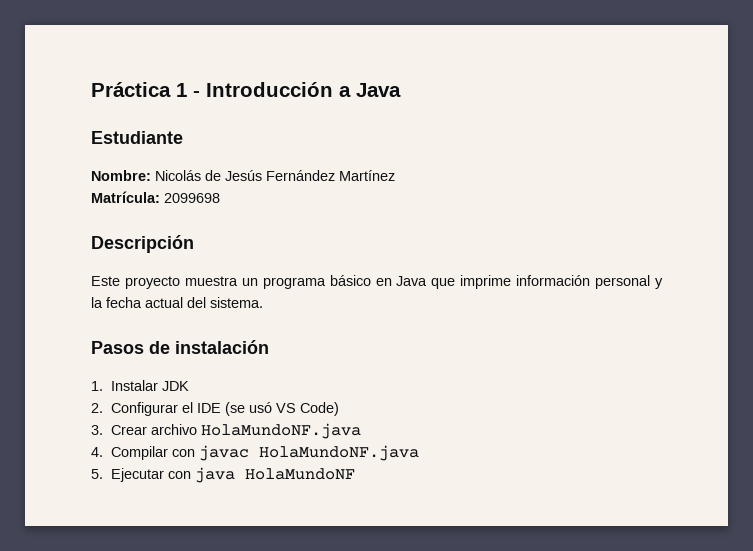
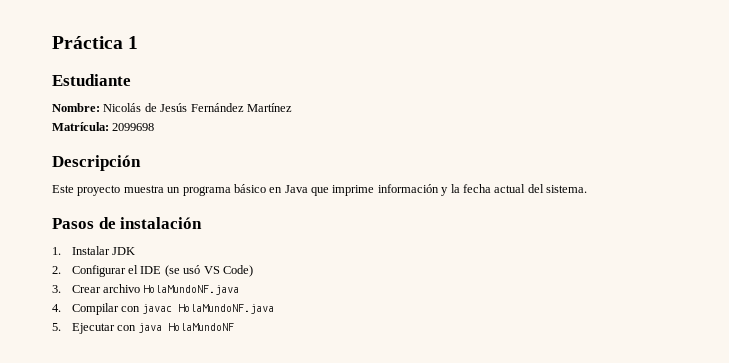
- Práctica 1 - Introducción a Java
+ Práctica 1
- Este proyecto muestra un programa básico en Java que imprime información personal y la fecha actual del sistema.
+ Este proyecto muestra un programa básico en Java que imprime información y la fecha actual del sistema.

